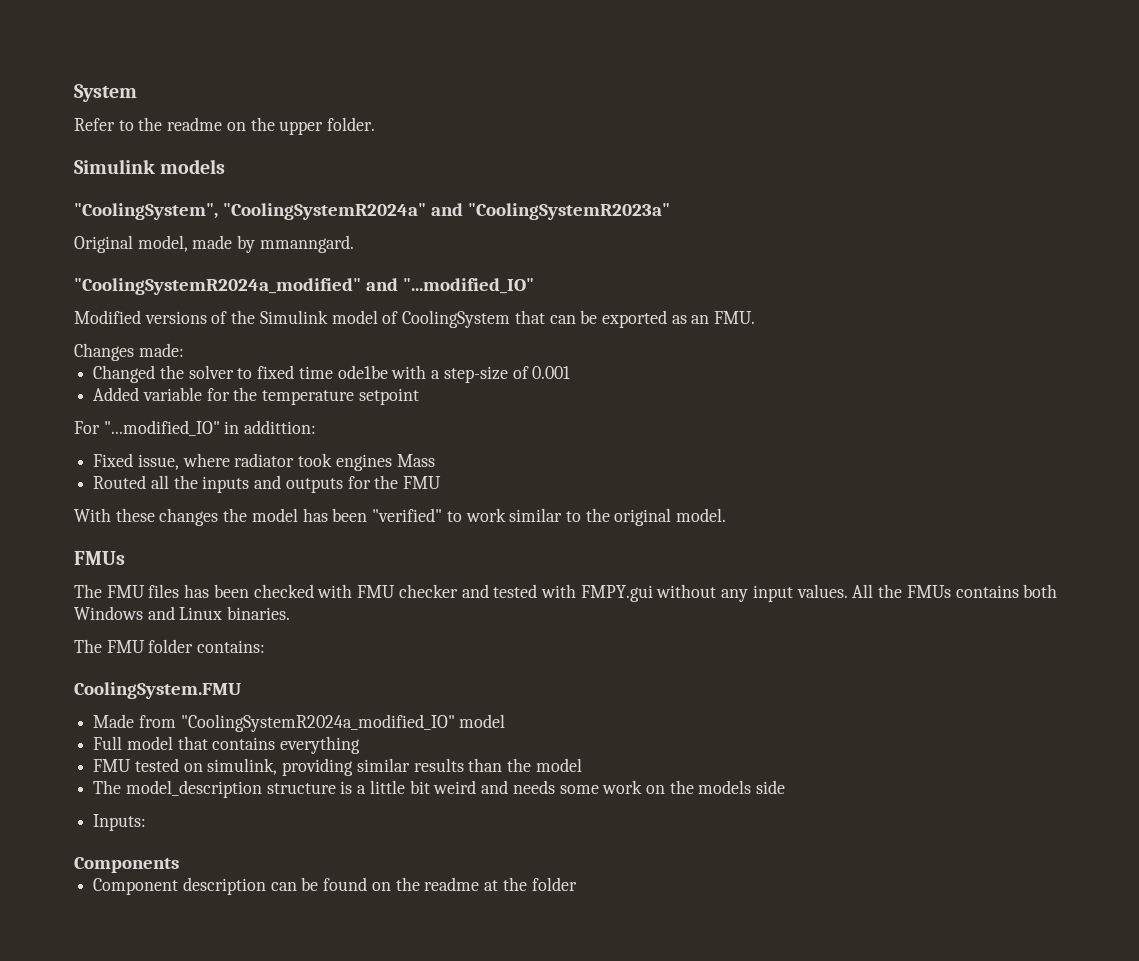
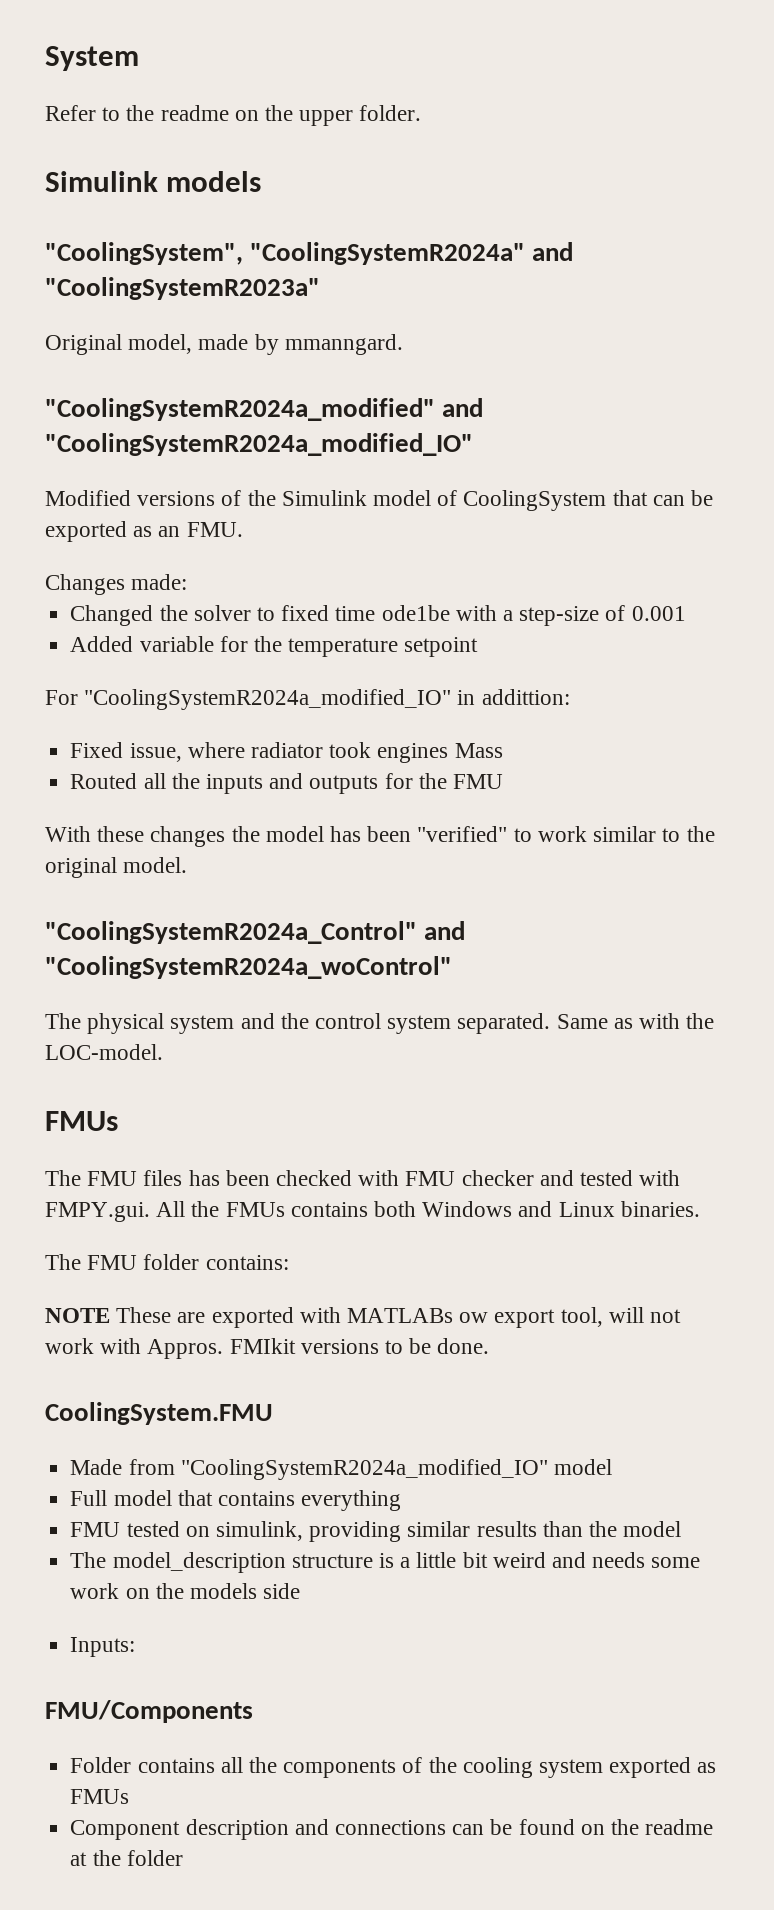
- "CoolingSystemR2024a_modified" and "...modified_IO"
+ "CoolingSystemR2024a_modified" and "CoolingSystemR2024a_modified_IO"
- For "...modified_IO" in addittion:
+ For "CoolingSystemR2024a_modified_IO" in addittion:
+ "CoolingSystemR2024a_Control" and "CoolingSystemR2024a_woControl"
+ The physical system and the control system separated. Same as with the LOC-model.
- The FMU files has been checked with FMU checker and tested with FMPY.gui without any input values. All the FMUs contains both Windows and Linux binaries.
+ The FMU files has been checked with FMU checker and tested with FMPY.gui. All the FMUs contains both Windows and Linux binaries.
+ NOTE These are exported with MATLABs ow export tool, will not work with Appros. FMIkit versions to be done.
- Components
+ FMU/Components
+ Folder contains all the components of the cooling system exported as FMUs
- Component description can be found on the readme at the folder
+ Component description and connections can be found on the readme at the folder

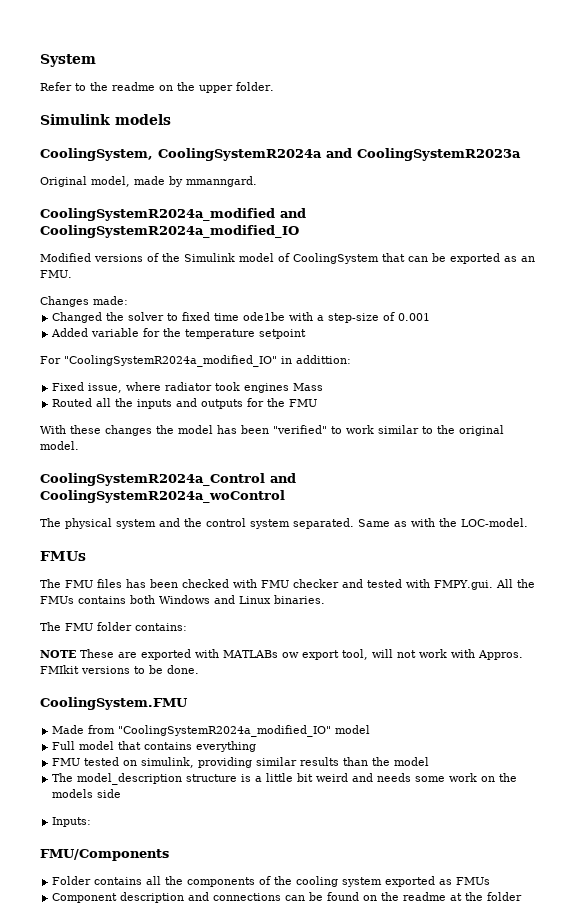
- "CoolingSystem", "CoolingSystemR2024a" and "CoolingSystemR2023a"
+ CoolingSystem, CoolingSystemR2024a and CoolingSystemR2023a
- "CoolingSystemR2024a_modified" and "CoolingSystemR2024a_modified_IO"
+ CoolingSystemR2024a_modified and CoolingSystemR2024a_modified_IO
- "CoolingSystemR2024a_Control" and "CoolingSystemR2024a_woControl"
+ CoolingSystemR2024a_Control and CoolingSystemR2024a_woControl

